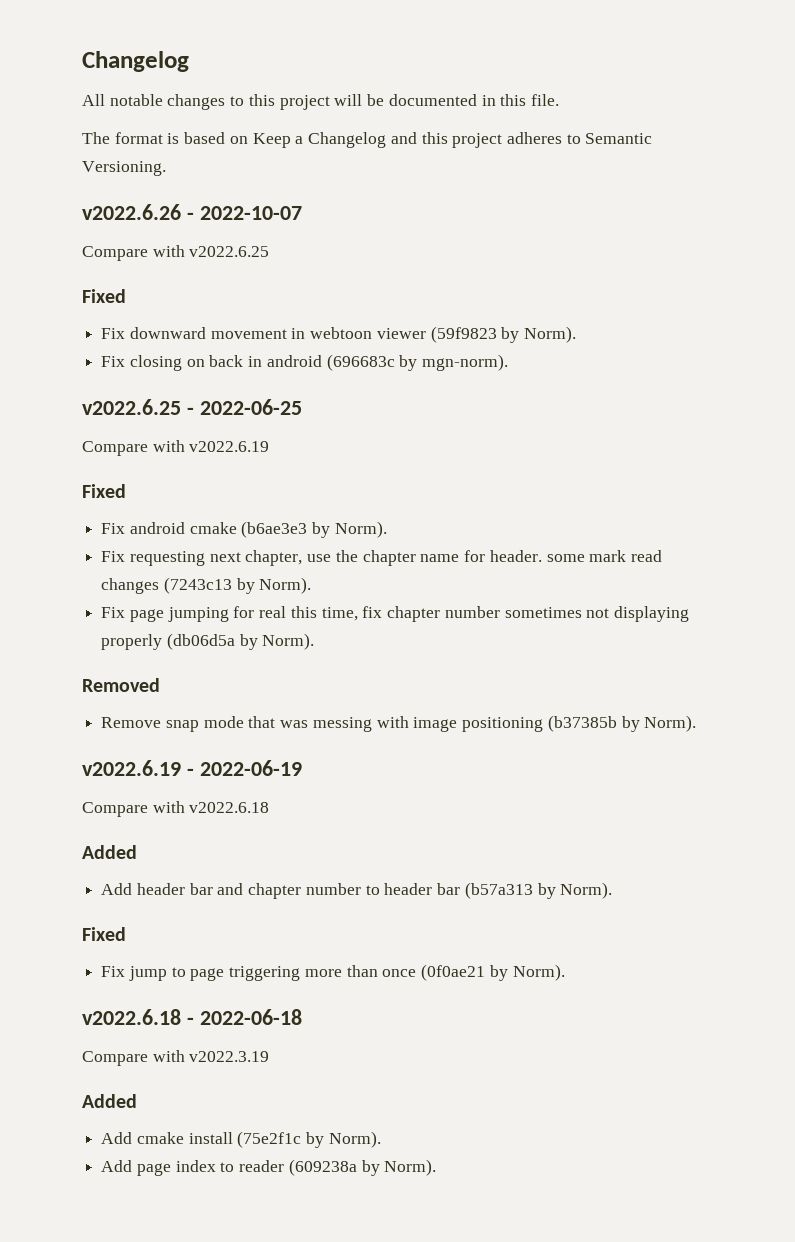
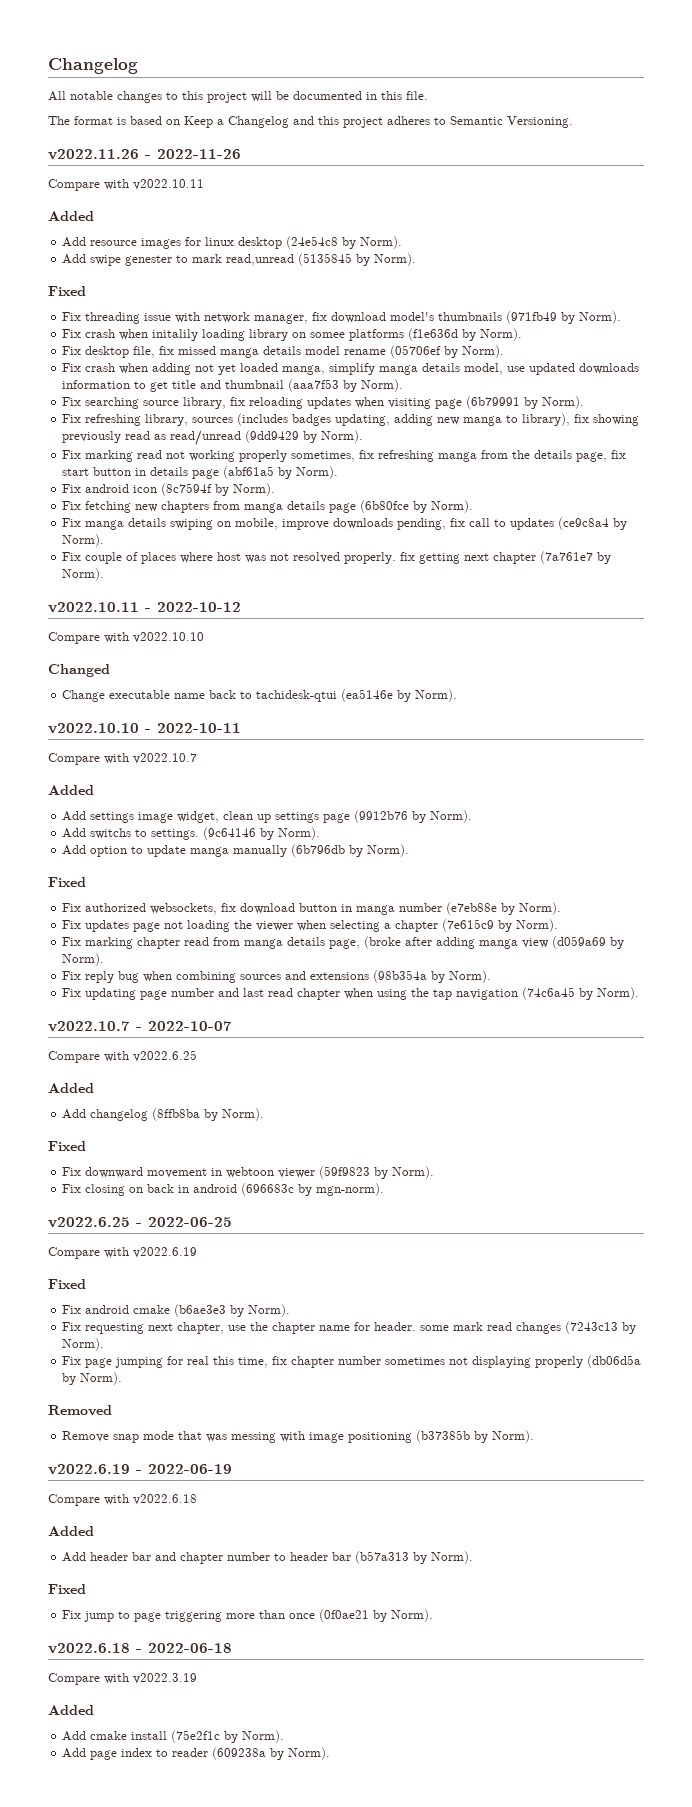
- v2022.6.26 - 2022-10-07
+ v2022.11.26 - 2022-11-26
+ Compare with v2022.10.11
+ Added
+ Add resource images for linux desktop (24e54c8 by Norm).
+ Add swipe genester to mark read,unread (5135845 by Norm).
+ Fixed
+ Fix threading issue with network manager, fix download model's thumbnails (971fb49 by Norm).
+ Fix crash when initalily loading library on somee platforms (f1e636d by Norm).
+ Fix desktop file, fix missed manga details model rename (05706ef by Norm).
+ Fix crash when adding not yet loaded manga, simplify manga details model, use updated downloads information to get title and thumbnail (aaa7f53 by Norm).
+ Fix searching source library, fix reloading updates when visiting page (6b79991 by Norm).
+ Fix refreshing library, sources (includes badges updating, adding new manga to library), fix showing previously read as read/unread (9dd9429 by Norm).
+ Fix marking read not working properly sometimes, fix refreshing manga from the details page, fix start button in details page (abf61a5 by Norm).
+ Fix android icon (8c7594f by Norm).
+ Fix fetching new chapters from manga details page (6b80fce by Norm).
+ Fix manga details swiping on mobile, improve downloads pending, fix call to updates (ce9c8a4 by Norm).
+ Fix couple of places where host was not resolved properly. fix getting next chapter (7a761e7 by Norm).
+ v2022.10.11 - 2022-10-12
+ Compare with v2022.10.10
+ Changed
+ Change executable name back to tachidesk-qtui (ea5146e by Norm).
+ v2022.10.10 - 2022-10-11
+ Compare with v2022.10.7
+ Added
+ Add settings image widget, clean up settings page (9912b76 by Norm).
+ Add switchs to settings. (9c64146 by Norm).
+ Add option to update manga manually (6b796db by Norm).
+ Fixed
+ Fix authorized websockets, fix download button in manga number (e7eb88e by Norm).
+ Fix updates page not loading the viewer when selecting a chapter (7e615c9 by Norm).
+ Fix marking chapter read from manga details page, (broke after adding manga view (d059a69 by Norm).
+ Fix reply bug when combining sources and extensions (98b354a by Norm).
+ Fix updating page number and last read chapter when using the tap navigation (74c6a45 by Norm).
+ v2022.10.7 - 2022-10-07
  Compare with v2022.6.25
+ Added
+ Add changelog (8ffb8ba by Norm).

